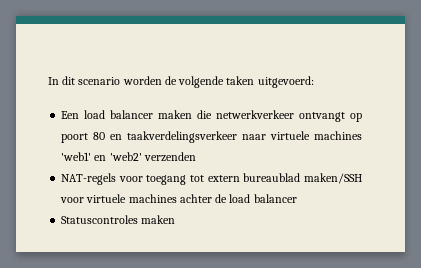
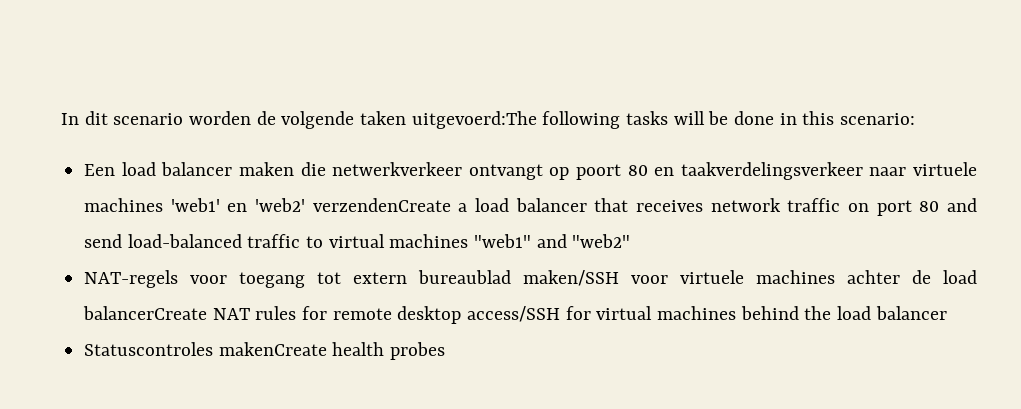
- In dit scenario worden de volgende taken uitgevoerd:
+ In dit scenario worden de volgende taken uitgevoerd:The following tasks will be done in this scenario:
- Een load balancer maken die netwerkverkeer ontvangt op poort 80 en taakverdelingsverkeer naar virtuele machines 'web1' en 'web2' verzenden
+ Een load balancer maken die netwerkverkeer ontvangt op poort 80 en taakverdelingsverkeer naar virtuele machines 'web1' en 'web2' verzendenCreate a load balancer that receives network traffic on port 80 and send load-balanced traffic to virtual machines "web1" and "web2"
- NAT-regels voor toegang tot extern bureaublad maken/SSH voor virtuele machines achter de load balancer
+ NAT-regels voor toegang tot extern bureaublad maken/SSH voor virtuele machines achter de load balancerCreate NAT rules for remote desktop access/SSH for virtual machines behind the load balancer
- Statuscontroles maken
+ Statuscontroles makenCreate health probes

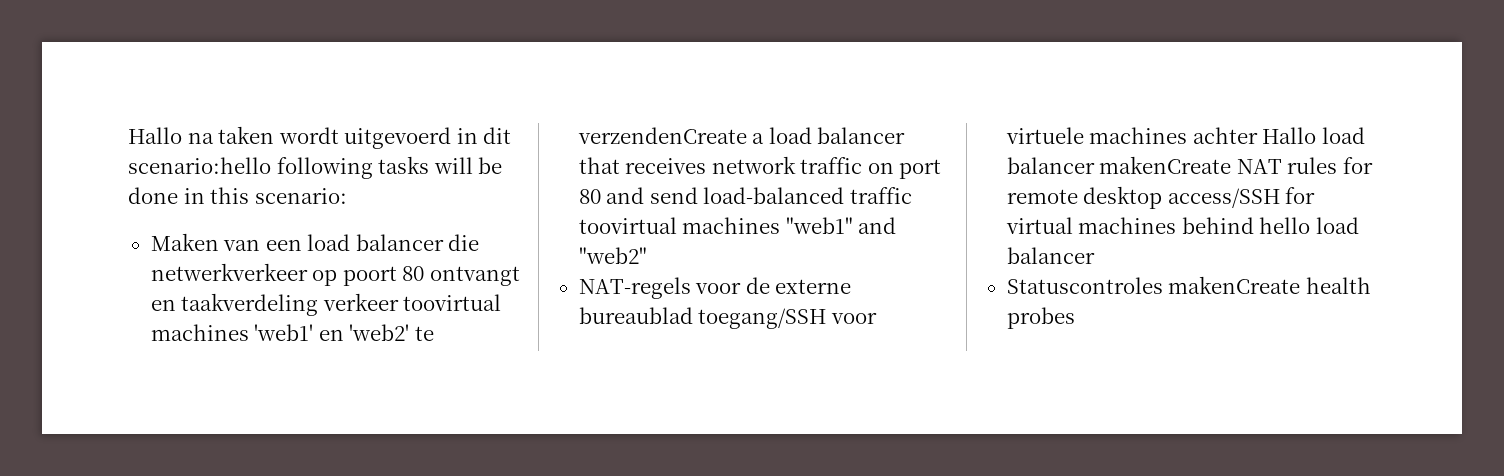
- In dit scenario worden de volgende taken uitgevoerd:The following tasks will be done in this scenario:
+ Hallo na taken wordt uitgevoerd in dit scenario:hello following tasks will be done in this scenario:
- Een load balancer maken die netwerkverkeer ontvangt op poort 80 en taakverdelingsverkeer naar virtuele machines 'web1' en 'web2' verzendenCreate a load balancer that receives network traffic on port 80 and send load-balanced traffic to virtual machines "web1" and "web2"
+ Maken van een load balancer die netwerkverkeer op poort 80 ontvangt en taakverdeling verkeer toovirtual machines 'web1' en 'web2' te verzendenCreate a load balancer that receives network traffic on port 80 and send load-balanced traffic toovirtual machines "web1" and "web2"
- NAT-regels voor toegang tot extern bureaublad maken/SSH voor virtuele machines achter de load balancerCreate NAT rules for remote desktop access/SSH for virtual machines behind the load balancer
+ NAT-regels voor de externe bureaublad toegang/SSH voor virtuele machines achter Hallo load balancer makenCreate NAT rules for remote desktop access/SSH for virtual machines behind hello load balancer

